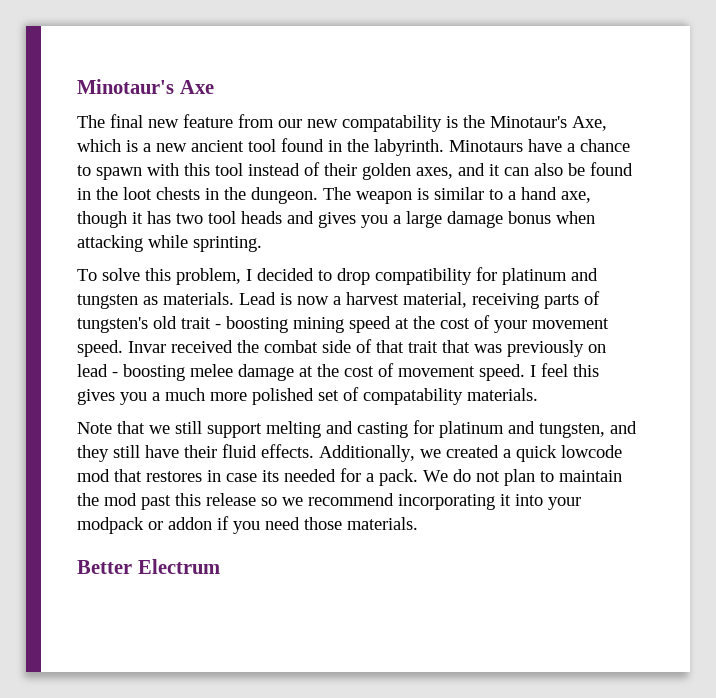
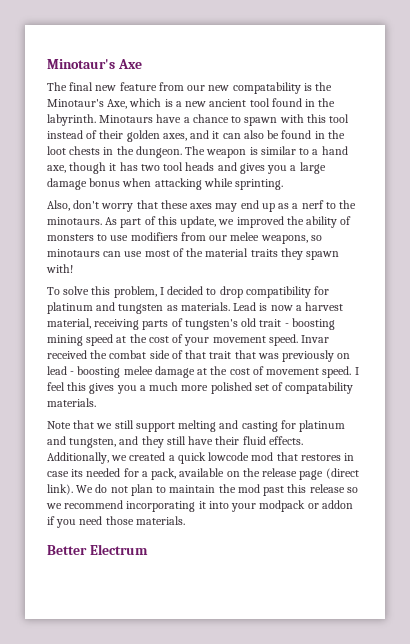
+ Also, don't worry that these axes may end up as a nerf to the minotaurs. As part of this update, we improved the ability of monsters to use modifiers from our melee weapons, so minotaurs can use most of the material traits they spawn with!
- Additionally, we created a quick lowcode mod that restores in case its needed for a pack.
+ Additionally, we created a quick lowcode mod that restores in case its needed for a pack, available on the release page (direct link).

